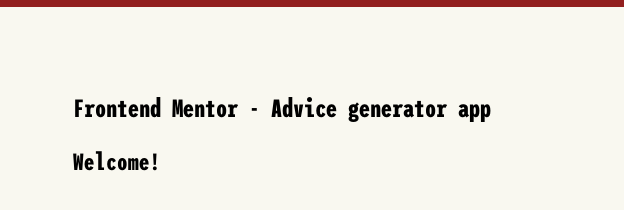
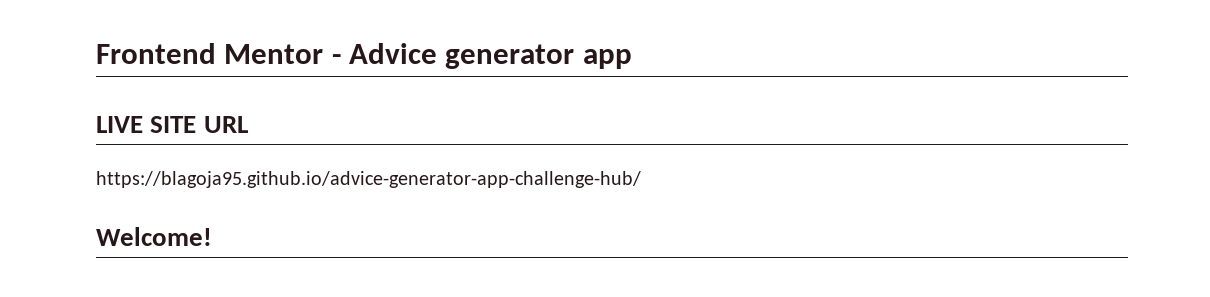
+ LIVE SITE URL
+ https://blagoja95.github.io/advice-generator-app-challenge-hub/

